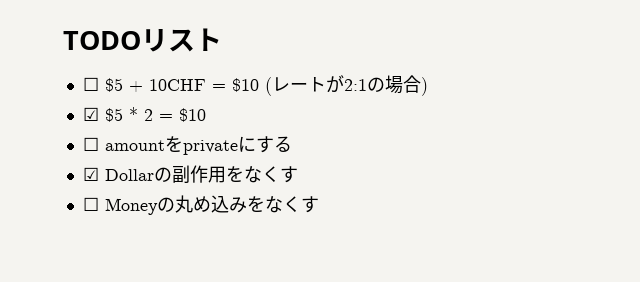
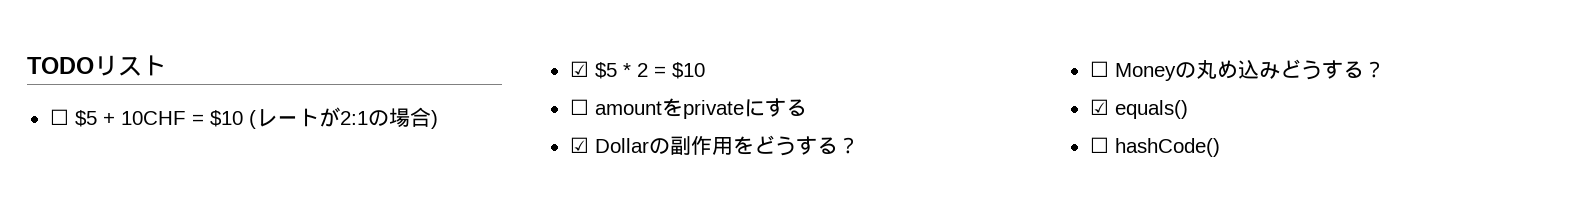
- ☑ Dollarの副作用をなくす
+ ☑ Dollarの副作用をどうする？
- ☐ Moneyの丸め込みをなくす
+ ☐ Moneyの丸め込みどうする？
+ ☑ equals()
+ ☐ hashCode()

